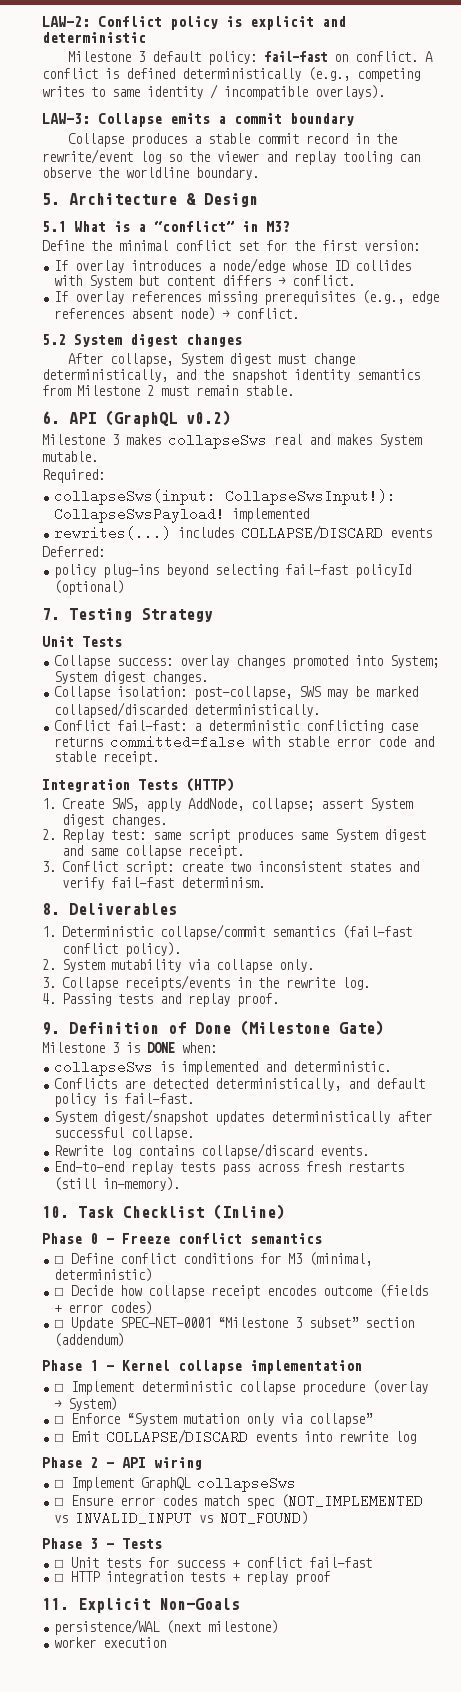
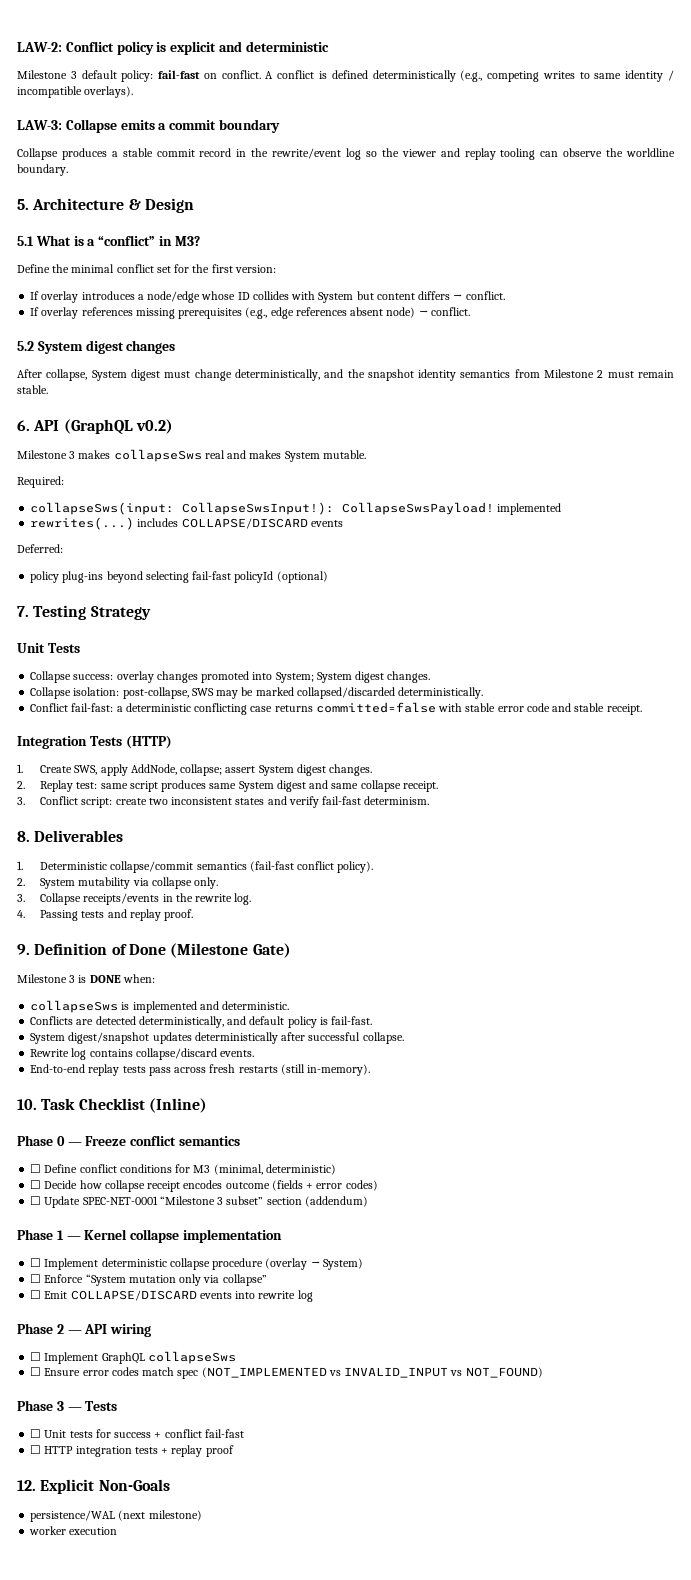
- 11. Explicit Non-Goals
+ 12. Explicit Non-Goals

